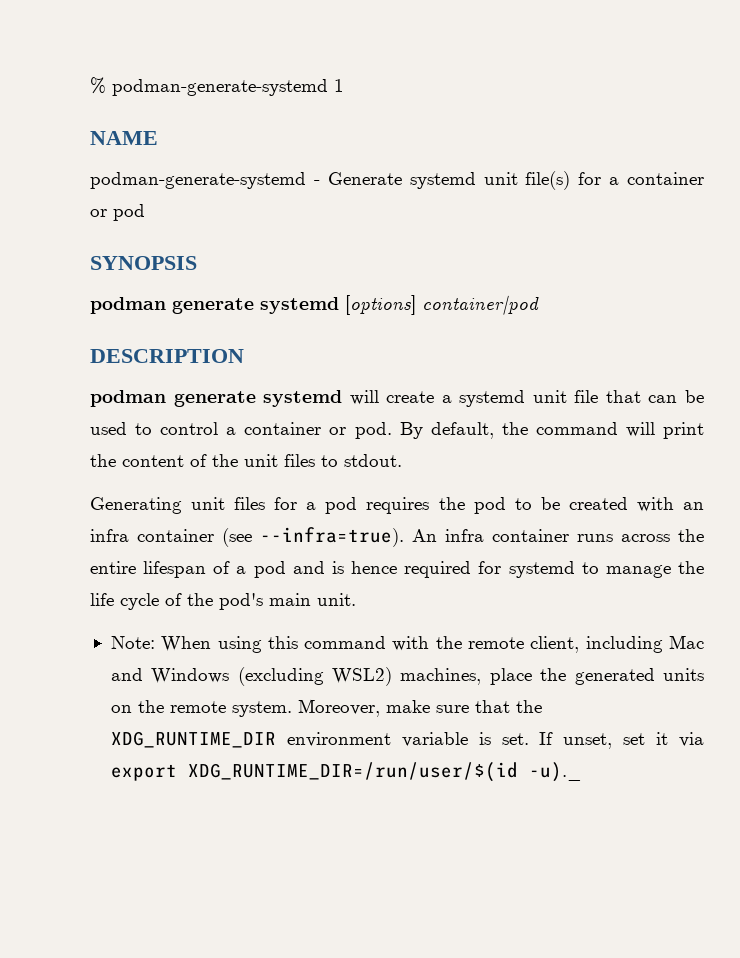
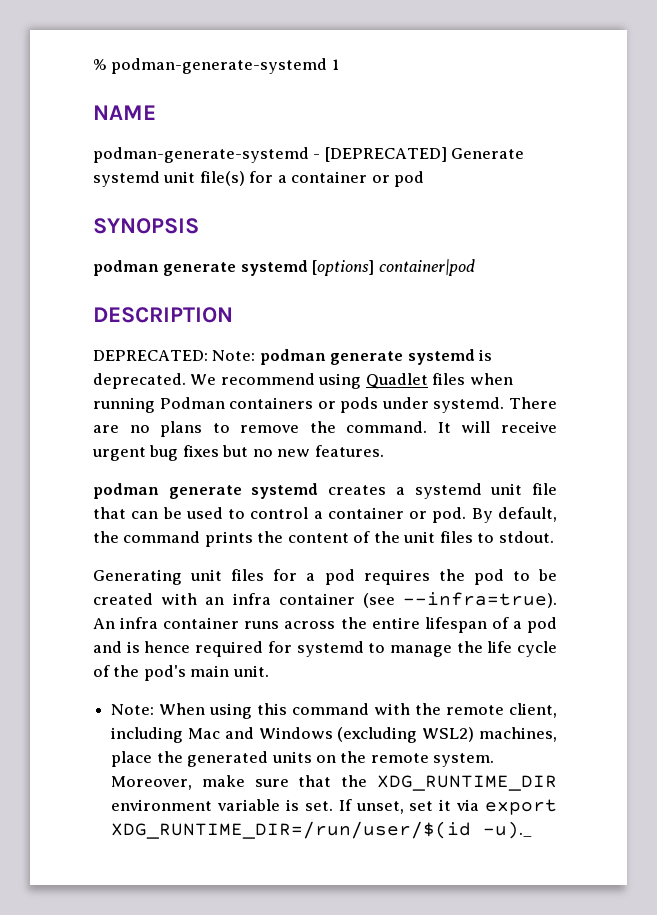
- podman-generate-systemd - Generate systemd unit file(s) for a container or pod
+ podman-generate-systemd - [DEPRECATED] Generate systemd unit file(s) for a container or pod
- podman generate systemd will create a systemd unit file that can be used to control a container or pod.
+ DEPRECATED: Note: podman generate systemd is deprecated. We recommend using Quadlet files when running Podman containers or pods under systemd. There are no plans to remove the command. It will receive urgent bug fixes but no new features.
+ podman generate systemd creates a systemd unit file that can be used to control a container or pod.
- By default, the command will print the content of the unit files to stdout.
+ By default, the command prints the content of the unit files to stdout.

